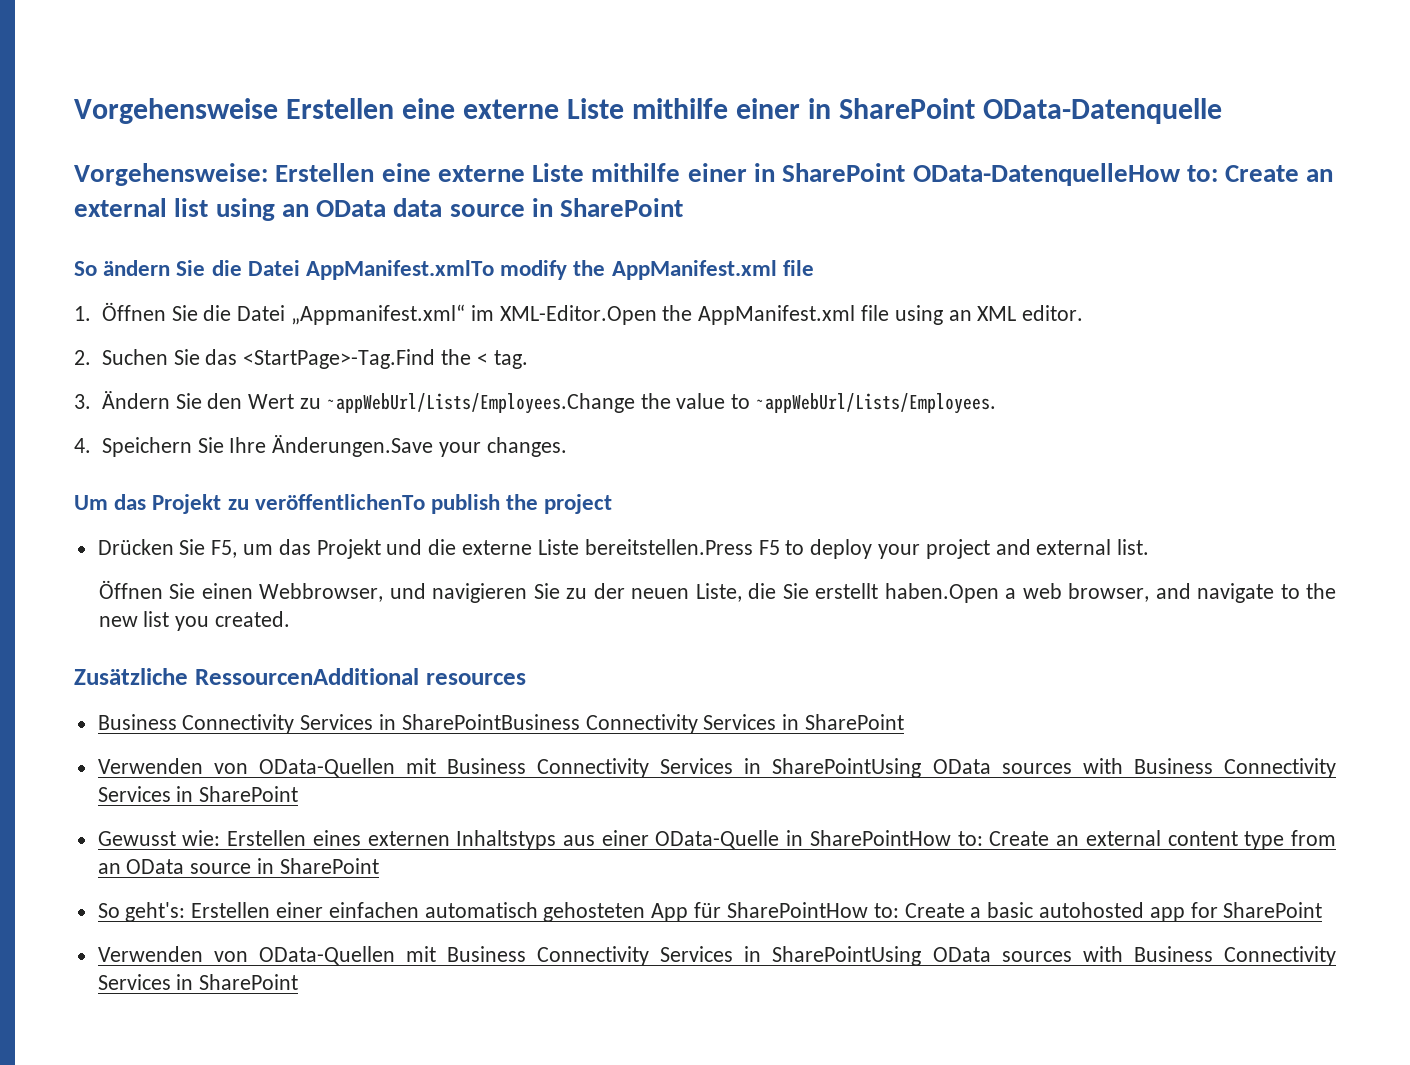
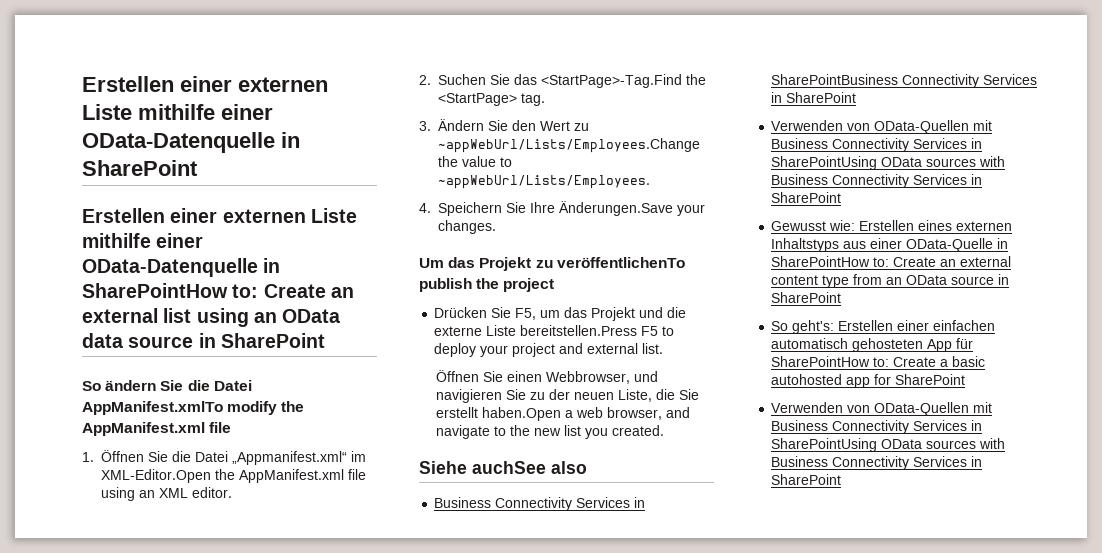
- Vorgehensweise Erstellen eine externe Liste mithilfe einer in SharePoint OData-Datenquelle
- Vorgehensweise: Erstellen eine externe Liste mithilfe einer in SharePoint OData-DatenquelleHow to: Create an external list using an OData data source in SharePoint
+ Erstellen einer externen Liste mithilfe einer OData-Datenquelle in SharePoint
+ Erstellen einer externen Liste mithilfe einer OData-Datenquelle in SharePointHow to: Create an external list using an OData data source in SharePoint
- 2. Suchen Sie das <StartPage>-Tag.Find the < tag.
+ 2. Suchen Sie das <StartPage>-Tag.Find the <StartPage> tag.
- Zusätzliche RessourcenAdditional resources
+ Siehe auchSee also

